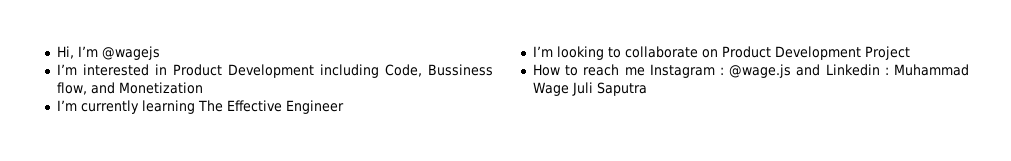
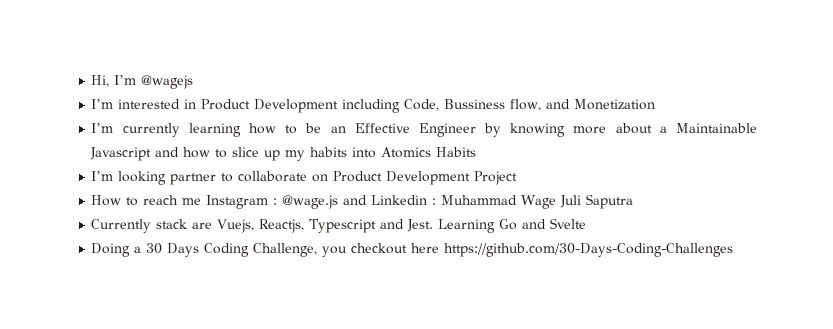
- I’m currently learning The Effective Engineer
+ I’m currently learning how to be an Effective Engineer by knowing more about a Maintainable Javascript and how to slice up my habits into Atomics Habits
- I’m looking to collaborate on Product Development Project
+ I’m looking partner to collaborate on Product Development Project
+ Currently stack are Vuejs, Reactjs, Typescript and Jest. Learning Go and Svelte
+ Doing a 30 Days Coding Challenge, you checkout here https://github.com/30-Days-Coding-Challenges

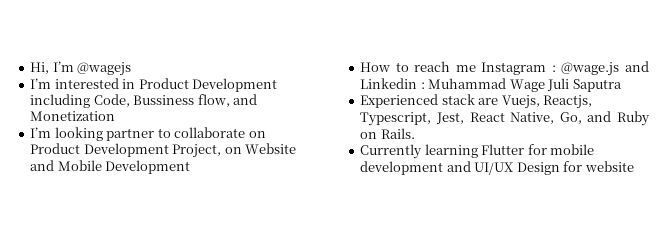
- I’m currently learning how to be an Effective Engineer by knowing more about a Maintainable Javascript and how to slice up my habits into Atomics Habits
- I’m looking partner to collaborate on Product Development Project
+ I’m looking partner to collaborate on Product Development Project, on Website and Mobile Development
- Currently stack are Vuejs, Reactjs, Typescript and Jest. Learning Go and Svelte
- Doing a 30 Days Coding Challenge, you checkout here https://github.com/30-Days-Coding-Challenges
+ Experienced stack are Vuejs, Reactjs, Typescript, Jest, React Native, Go, and Ruby on Rails.
+ Currently learning Flutter for mobile development and UI/UX Design for website

